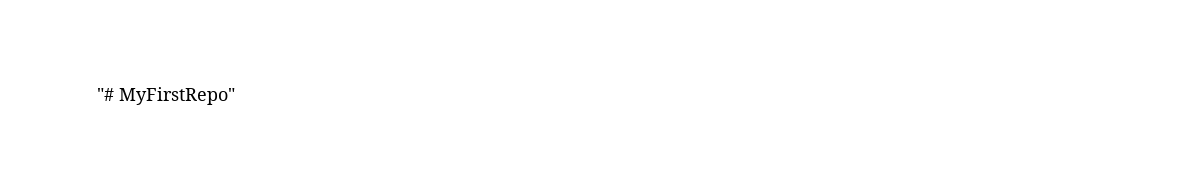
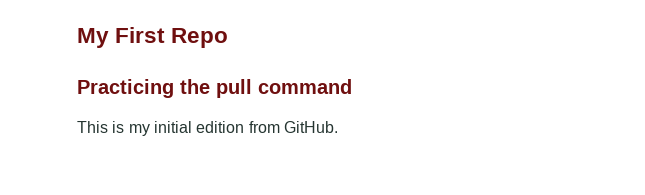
- "# MyFirstRepo"
+ My First Repo
+ Practicing the pull command
+ This is my initial edition from GitHub.

